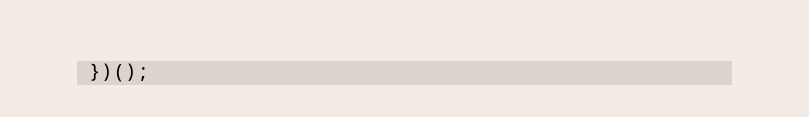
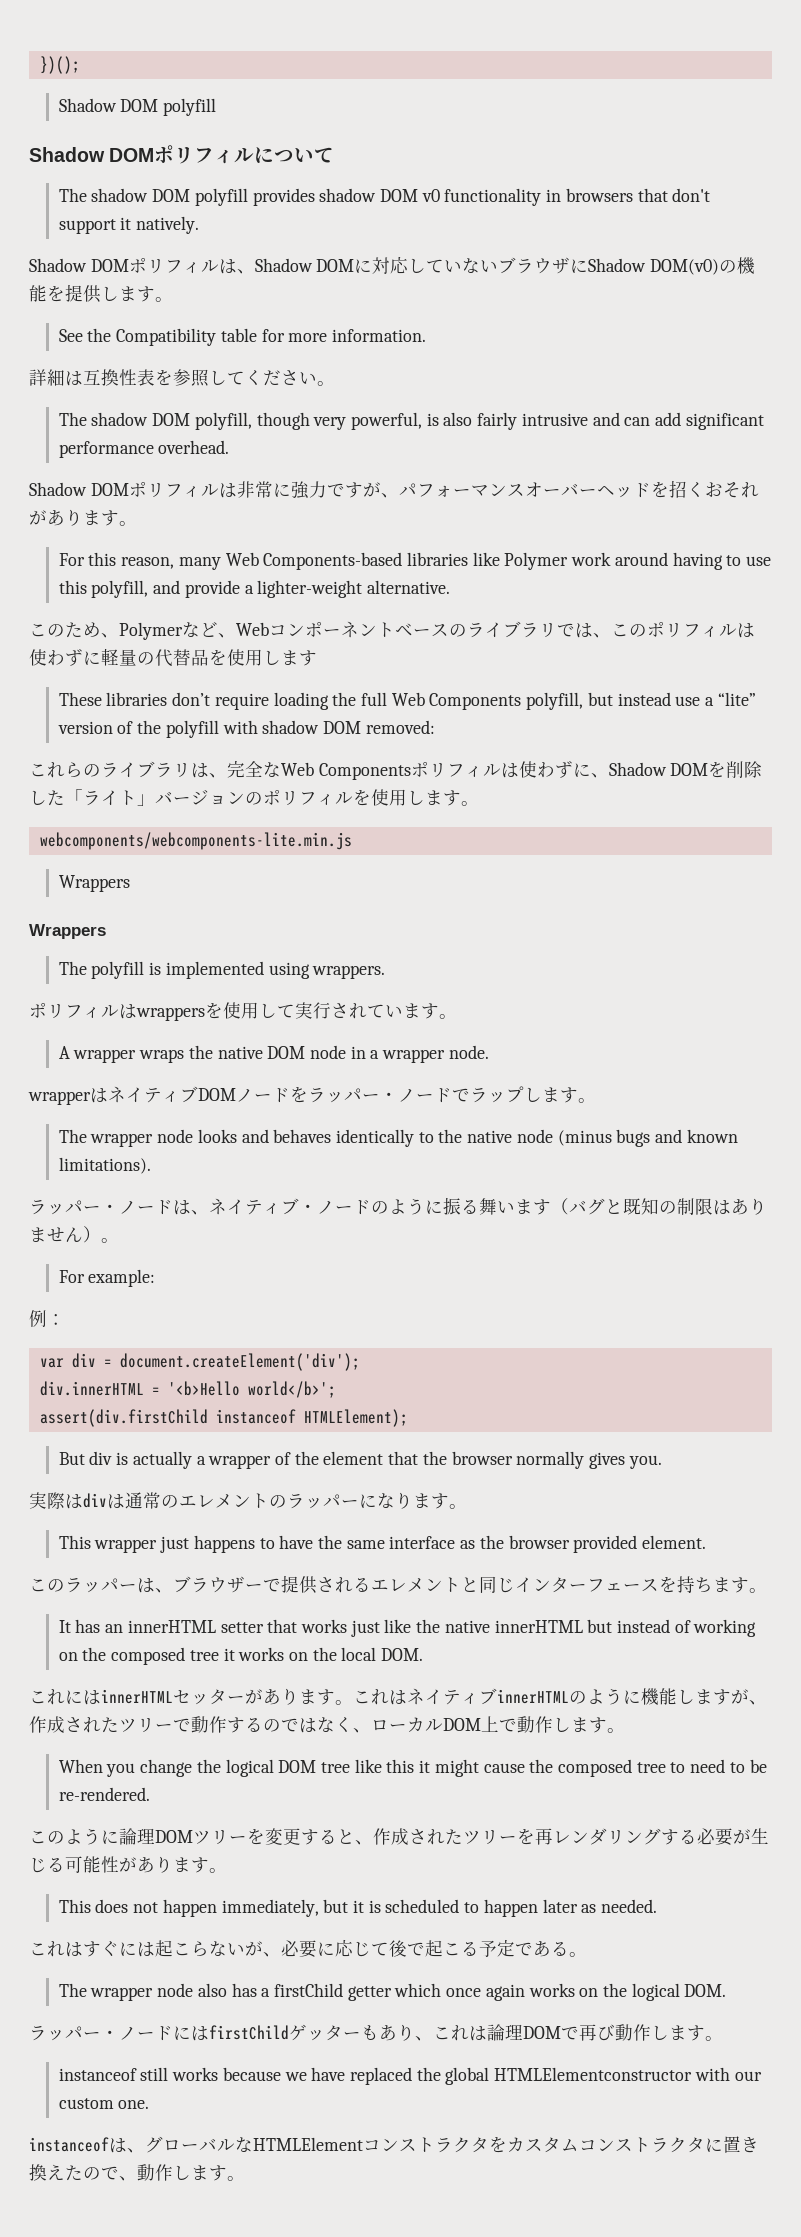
+ Shadow DOM polyfill
+ Shadow DOMポリフィルについて
+ The shadow DOM polyfill provides shadow DOM v0 functionality in browsers that don't support it natively.
+ Shadow DOMポリフィルは、Shadow DOMに対応していないブラウザにShadow DOM(v0)の機能を提供します。
+ See the Compatibility table for more information.
+ 詳細は互換性表を参照してください。
+ The shadow DOM polyfill, though very powerful, is also fairly intrusive and can add significant performance overhead.
+ Shadow DOMポリフィルは非常に強力ですが、パフォーマンスオーバーヘッドを招くおそれがあります。
+ For this reason, many Web Components-based libraries like Polymer work around having to use this polyfill, and provide a lighter-weight alternative.
+ このため、Polymerなど、Webコンポーネントベースのライブラリでは、このポリフィルは使わずに軽量の代替品を使用します
+ These libraries don’t require loading the full Web Components polyfill, but instead use a “lite” version of the polyfill with shadow DOM removed:
+ これらのライブラリは、完全なWeb Componentsポリフィルは使わずに、Shadow DOMを削除した「ライト」バージョンのポリフィルを使用します。
+ webcomponents/webcomponents-lite.min.js
+ Wrappers
+ Wrappers
+ The polyfill is implemented using wrappers.
+ ポリフィルはwrappersを使用して実行されています。
+ A wrapper wraps the native DOM node in a wrapper node.
+ wrapperはネイティブDOMノードをラッパー・ノードでラップします。
+ The wrapper node looks and behaves identically to the native node (minus bugs and known limitations).
+ ラッパー・ノードは、ネイティブ・ノードのように振る舞います（バグと既知の制限はありません）。
+ For example:
+ 例：
+ var div = document.createElement('div');
+ div.innerHTML = '<b>Hello world</b>';
+ assert(div.firstChild instanceof HTMLElement);
+ But div is actually a wrapper of the element that the browser normally gives you.
+ 実際はdivは通常のエレメントのラッパーになります。
+ This wrapper just happens to have the same interface as the browser provided element.
+ このラッパーは、ブラウザーで提供されるエレメントと同じインターフェースを持ちます。
+ It has an innerHTML setter that works just like the native innerHTML but instead of working on the composed tree it works on the local DOM.
+ これにはinnerHTMLセッターがあります。これはネイティブinnerHTMLのように機能しますが、作成されたツリーで動作するのではなく、ローカルDOM上で動作します。
+ When you change the logical DOM tree like this it might cause the composed tree to need to be re-rendered.
+ このように論理DOMツリーを変更すると、作成されたツリーを再レンダリングする必要が生じる可能性があります。
+ This does not happen immediately, but it is scheduled to happen later as needed.
+ これはすぐには起こらないが、必要に応じて後で起こる予定である。
+ The wrapper node also has a firstChild getter which once again works on the logical DOM.
+ ラッパー・ノードにはfirstChildゲッターもあり、これは論理DOMで再び動作します。
+ instanceof still works because we have replaced the global HTMLElementconstructor with our custom one.
+ instanceofは、グローバルなHTMLElementコンストラクタをカスタムコンストラクタに置き換えたので、動作します。

